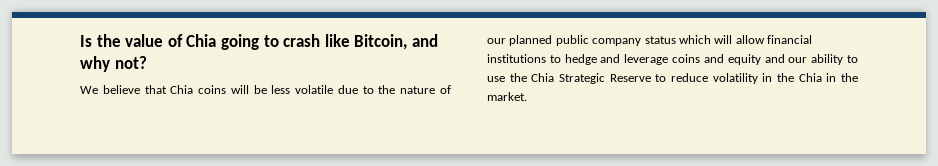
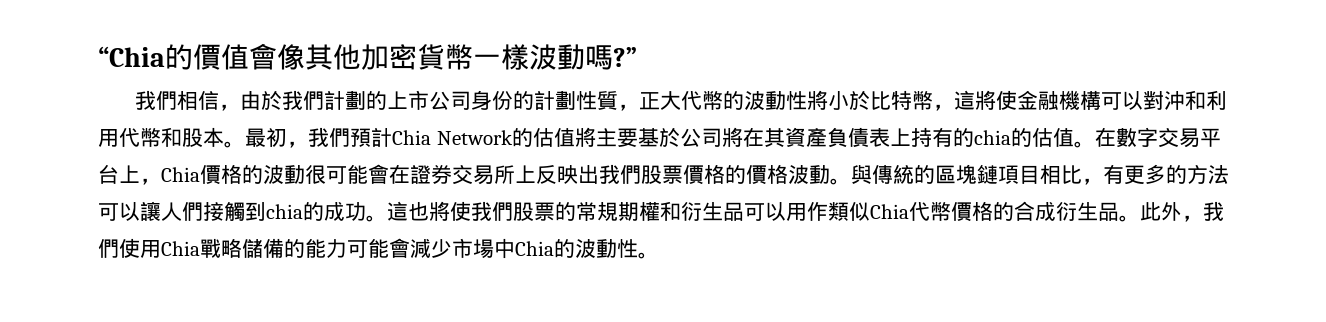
- Is the value of Chia going to crash like Bitcoin, and why not?
- We believe that Chia coins will be less volatile due to the nature of our planned public company status which will allow financial institutions to hedge and leverage coins and equity and our ability to use the Chia Strategic Reserve to reduce volatility in the Chia in the market.
+ “Chia的價值會像其他加密貨幣一樣波動嗎?”
+ 我們相信，由於我們計劃的上市公司身份的計劃性質，正大代幣的波動性將小於比特幣，這將使金融機構可以對沖和利用代幣和股本。最初，我們預計Chia Network的估值將主要基於公司將在其資產負債表上持有的chia的估值。在數字交易平台上，Chia價格的波動很可能會在證券交易所上反映出我們股票價格的價格波動。與傳統的區塊鏈項目相比，有更多的方法可以讓人們接觸到chia的成功。這也將使我們股票的常規期權和衍生品可以用作類似Chia代幣價格的合成衍生品。此外，我們使用Chia戰略儲備的能力可能會減少市場中Chia的波動性。

